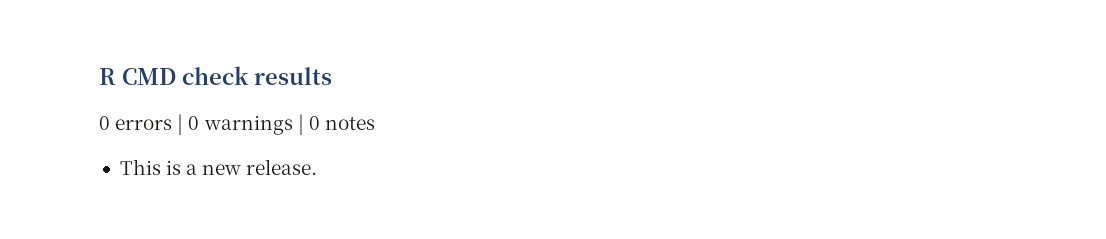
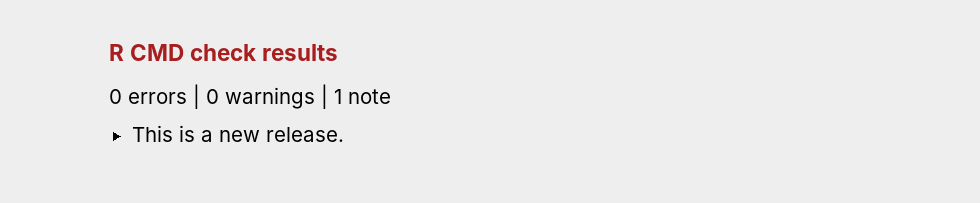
- 0 errors | 0 warnings | 0 notes
+ 0 errors | 0 warnings | 1 note

